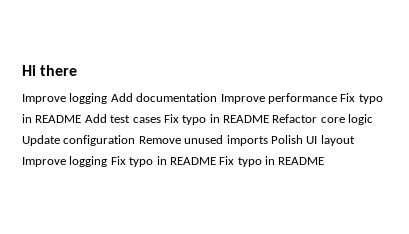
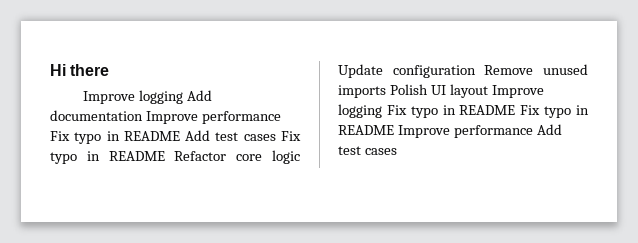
- Improve logging Add documentation Improve performance Fix typo in README Add test cases Fix typo in README Refactor core logic Update configuration Remove unused imports Polish UI layout Improve logging Fix typo in README Fix typo in README
+ Improve logging Add documentation Improve performance Fix typo in README Add test cases Fix typo in README Refactor core logic Update configuration Remove unused imports Polish UI layout Improve logging Fix typo in README Fix typo in README Improve performance Add test cases

